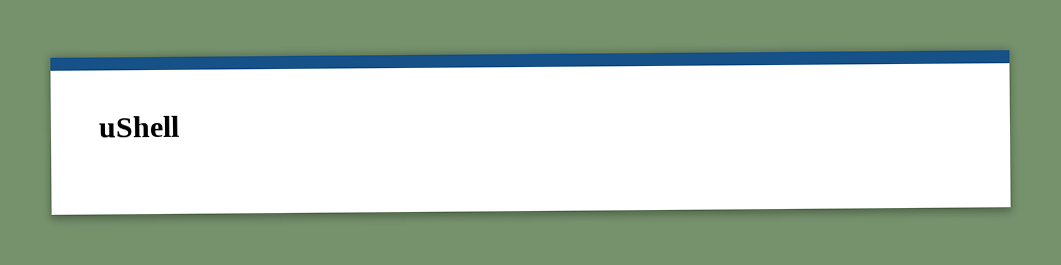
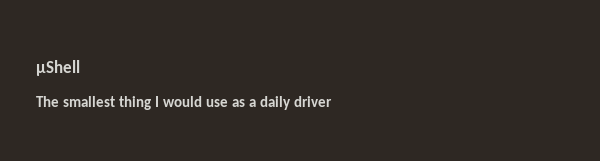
- uShell
+ μShell
+ The smallest thing I would use as a daily driver

